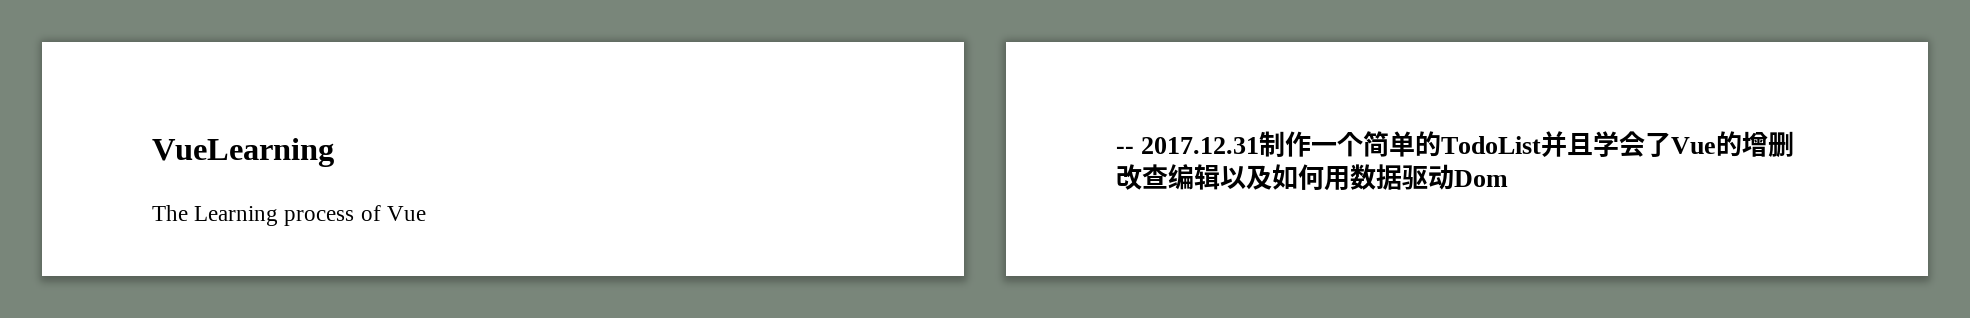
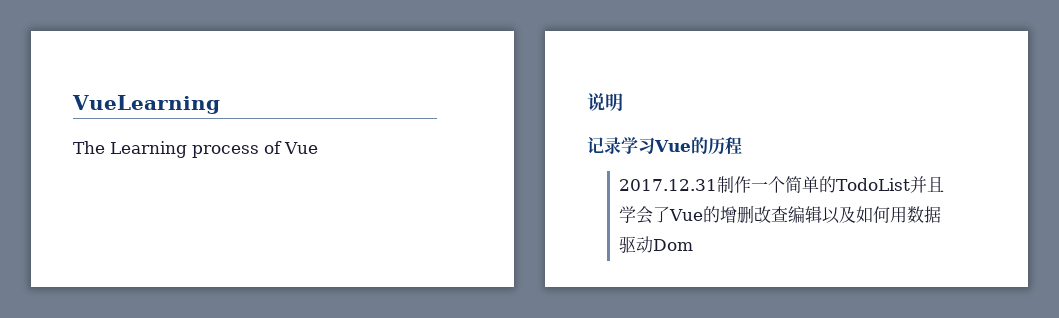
- -- 2017.12.31制作一个简单的TodoList并且学会了Vue的增删改查编辑以及如何用数据驱动Dom
+ 说明
+ 记录学习Vue的历程
+ 2017.12.31制作一个简单的TodoList并且学会了Vue的增删改查编辑以及如何用数据驱动Dom

